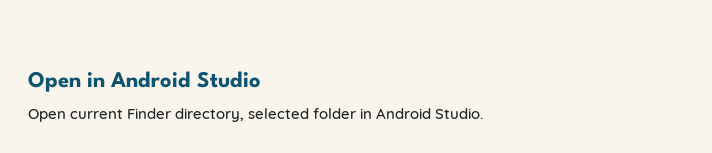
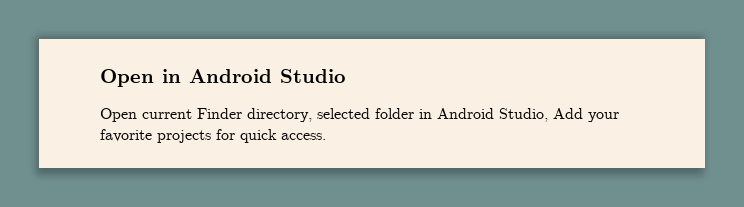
- Open current Finder directory, selected folder in Android Studio.
+ Open current Finder directory, selected folder in Android Studio, Add your favorite projects for quick access.

